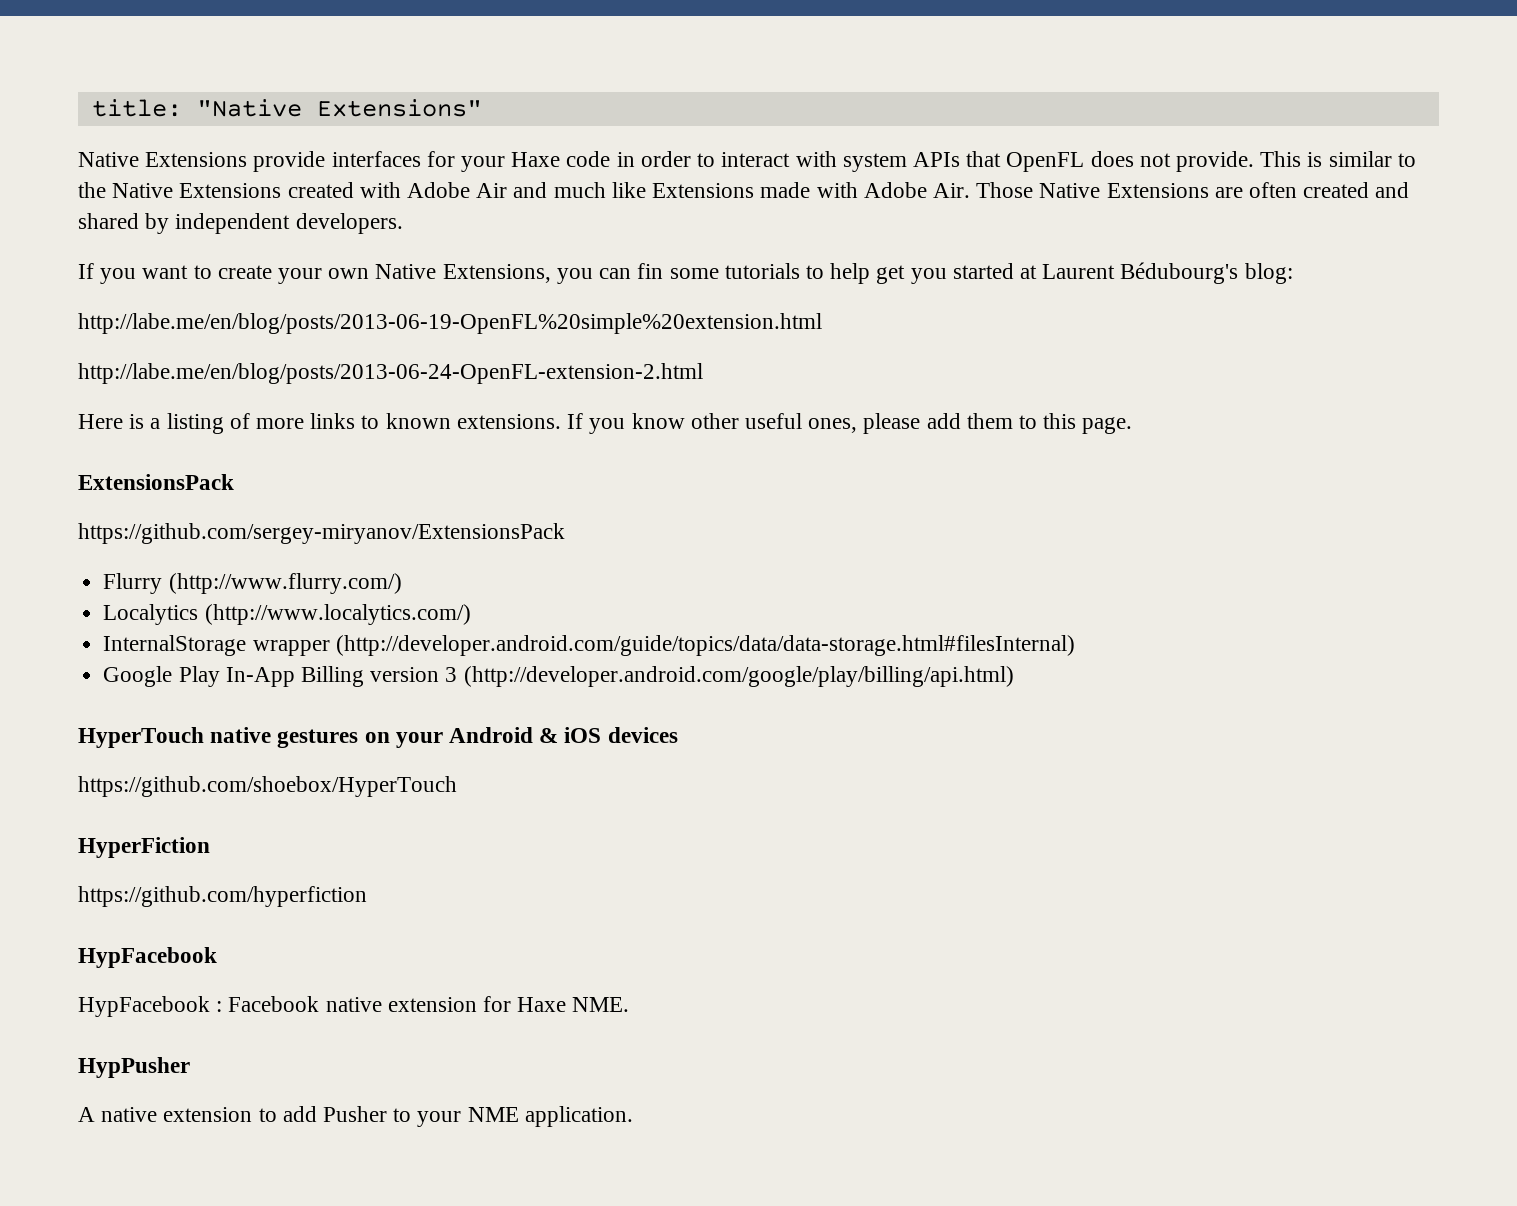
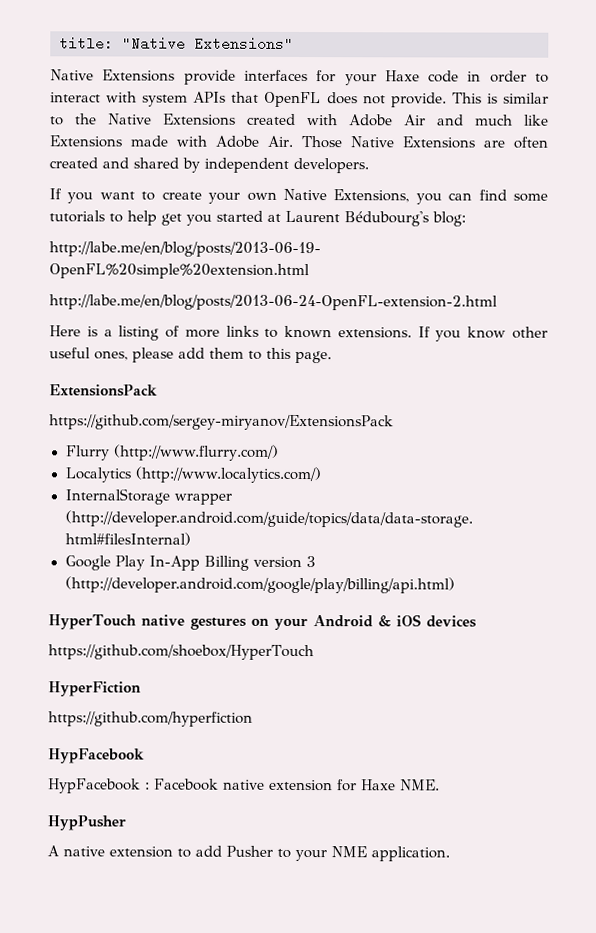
- If you want to create your own Native Extensions, you can fin some tutorials to help get you started at Laurent Bédubourg's blog:
+ If you want to create your own Native Extensions, you can find some tutorials to help get you started at Laurent Bédubourg's blog:

